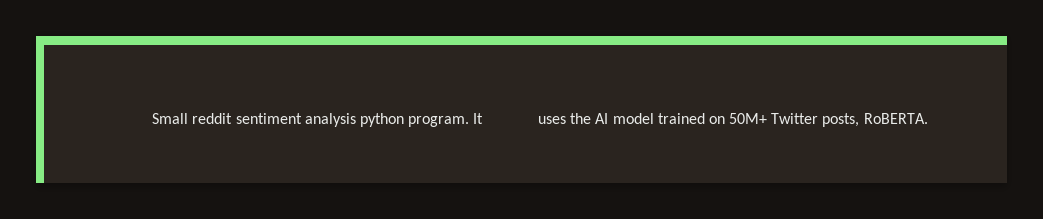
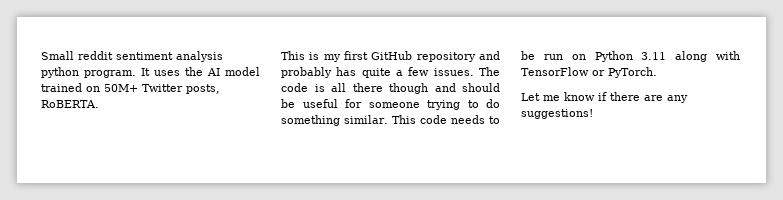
+ This is my first GitHub repository and probably has quite a few issues. The code is all there though and should be useful for someone trying to do something similar. This code needs to be run on Python 3.11 along with TensorFlow or PyTorch.
+ Let me know if there are any suggestions!

